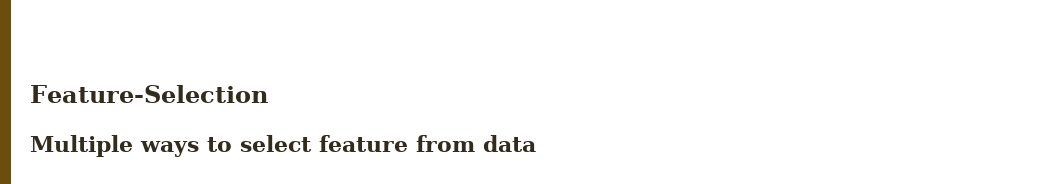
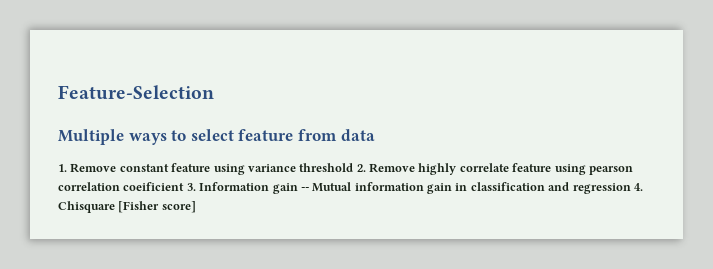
+ 1. Remove constant feature using variance threshold 2. Remove highly correlate feature using pearson correlation coeificient 3. Information gain -- Mutual information gain in classification and regression 4. Chisquare [Fisher score]

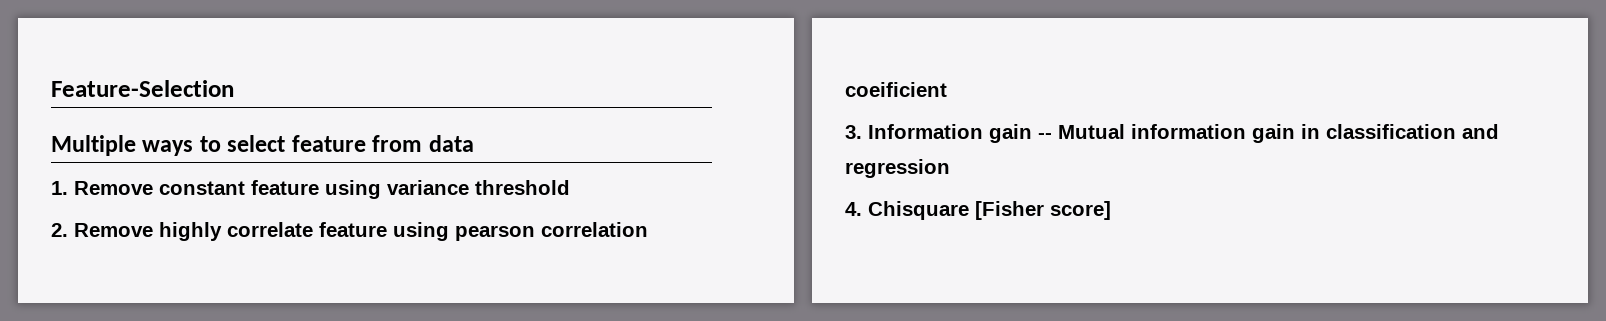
- 1. Remove constant feature using variance threshold 2. Remove highly correlate feature using pearson correlation coeificient 3. Information gain -- Mutual information gain in classification and regression 4. Chisquare [Fisher score]
+ 1. Remove constant feature using variance threshold
+ 2. Remove highly correlate feature using pearson correlation coeificient
+ 3. Information gain -- Mutual information gain in classification and regression
+ 4. Chisquare [Fisher score]

